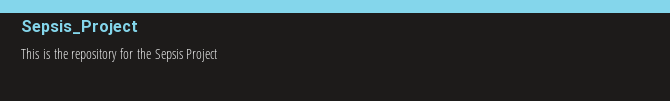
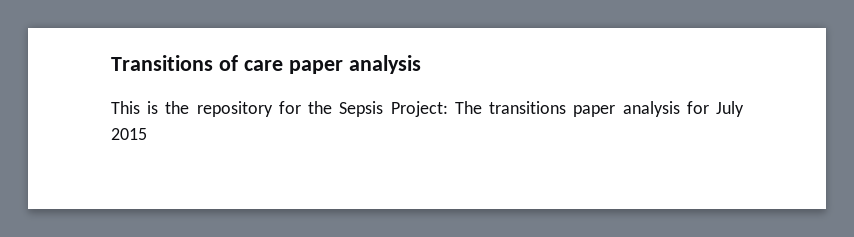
- Sepsis_Project
+ Transitions of care paper analysis
- This is the repository for the Sepsis Project
+ This is the repository for the Sepsis Project: The transitions paper analysis for July 2015

